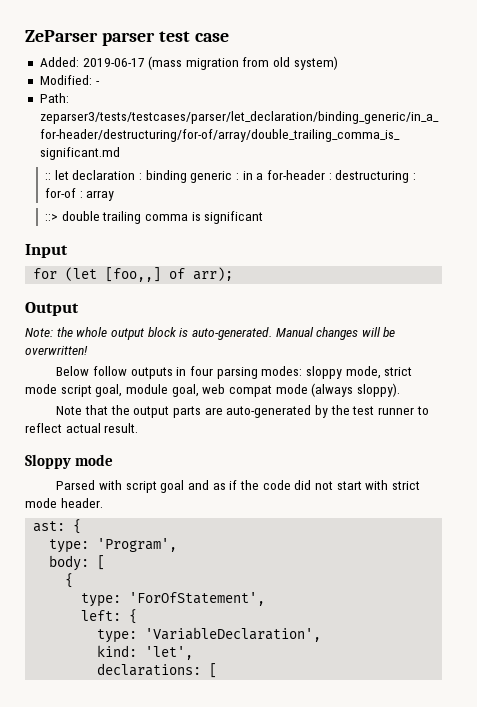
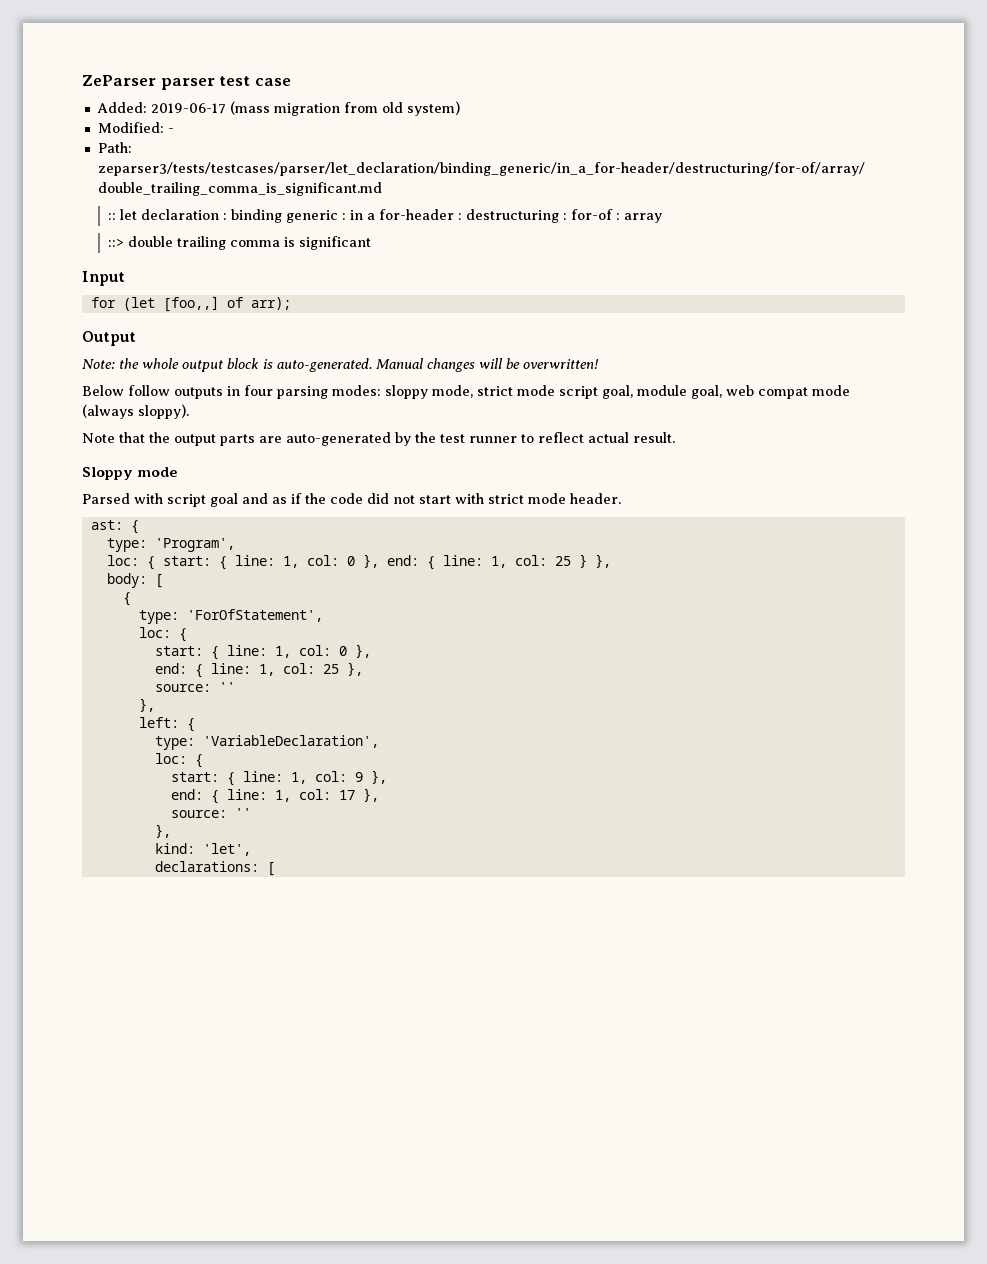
+ loc: { start: { line: 1, col: 0 }, end: { line: 1, col: 25 } },
  type: 'ForOfStatement',
+ loc: {
+ start: { line: 1, col: 0 },
+ end: { line: 1, col: 25 },
+ source: ''
+ },
  left: {
  type: 'VariableDeclaration',
+ loc: {
+ start: { line: 1, col: 9 },
+ end: { line: 1, col: 17 },
+ source: ''
+ },

